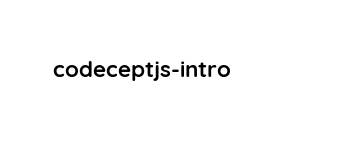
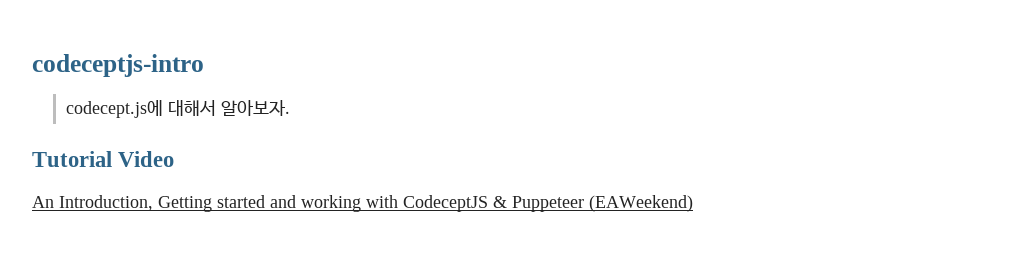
+ codecept.js에 대해서 알아보자.
+ Tutorial Video
+ An Introduction, Getting started and working with CodeceptJS & Puppeteer (EAWeekend)

